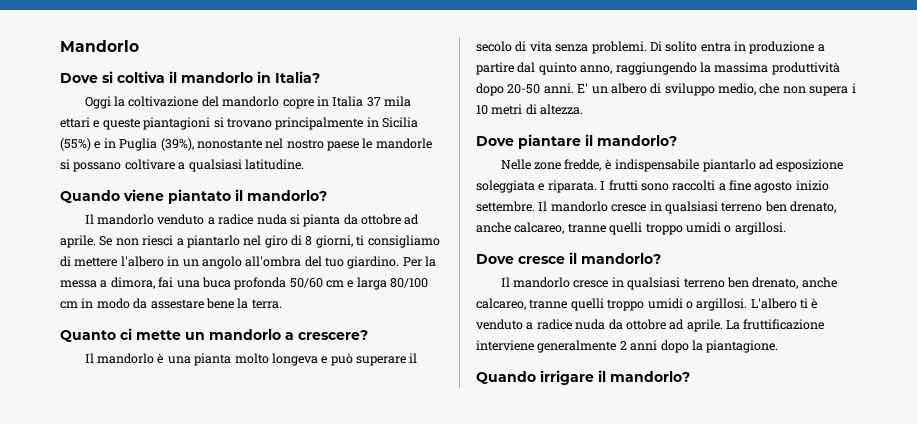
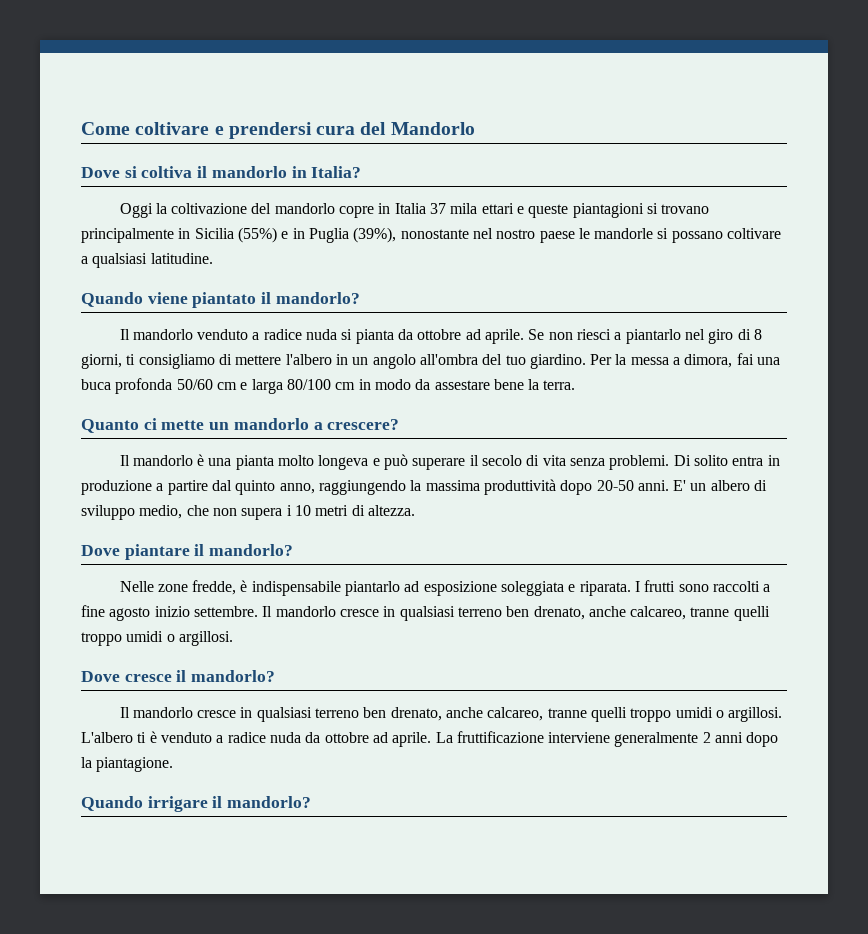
- Mandorlo
+ Come coltivare e prendersi cura del Mandorlo

